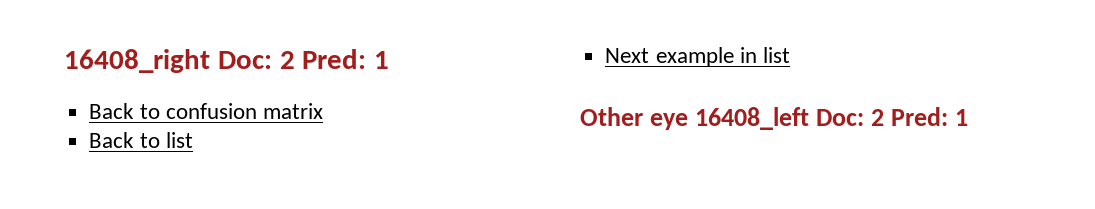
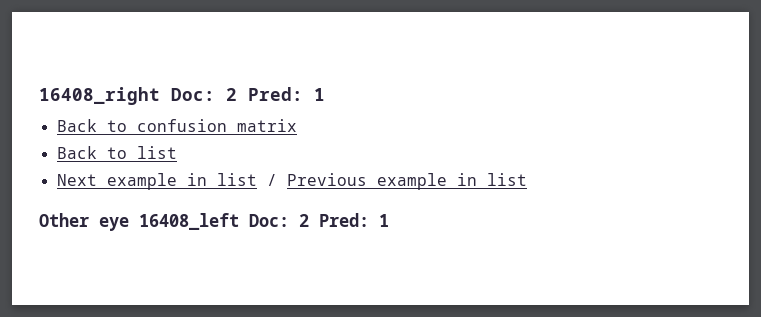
- Next example in list
+ Next example in list / Previous example in list

